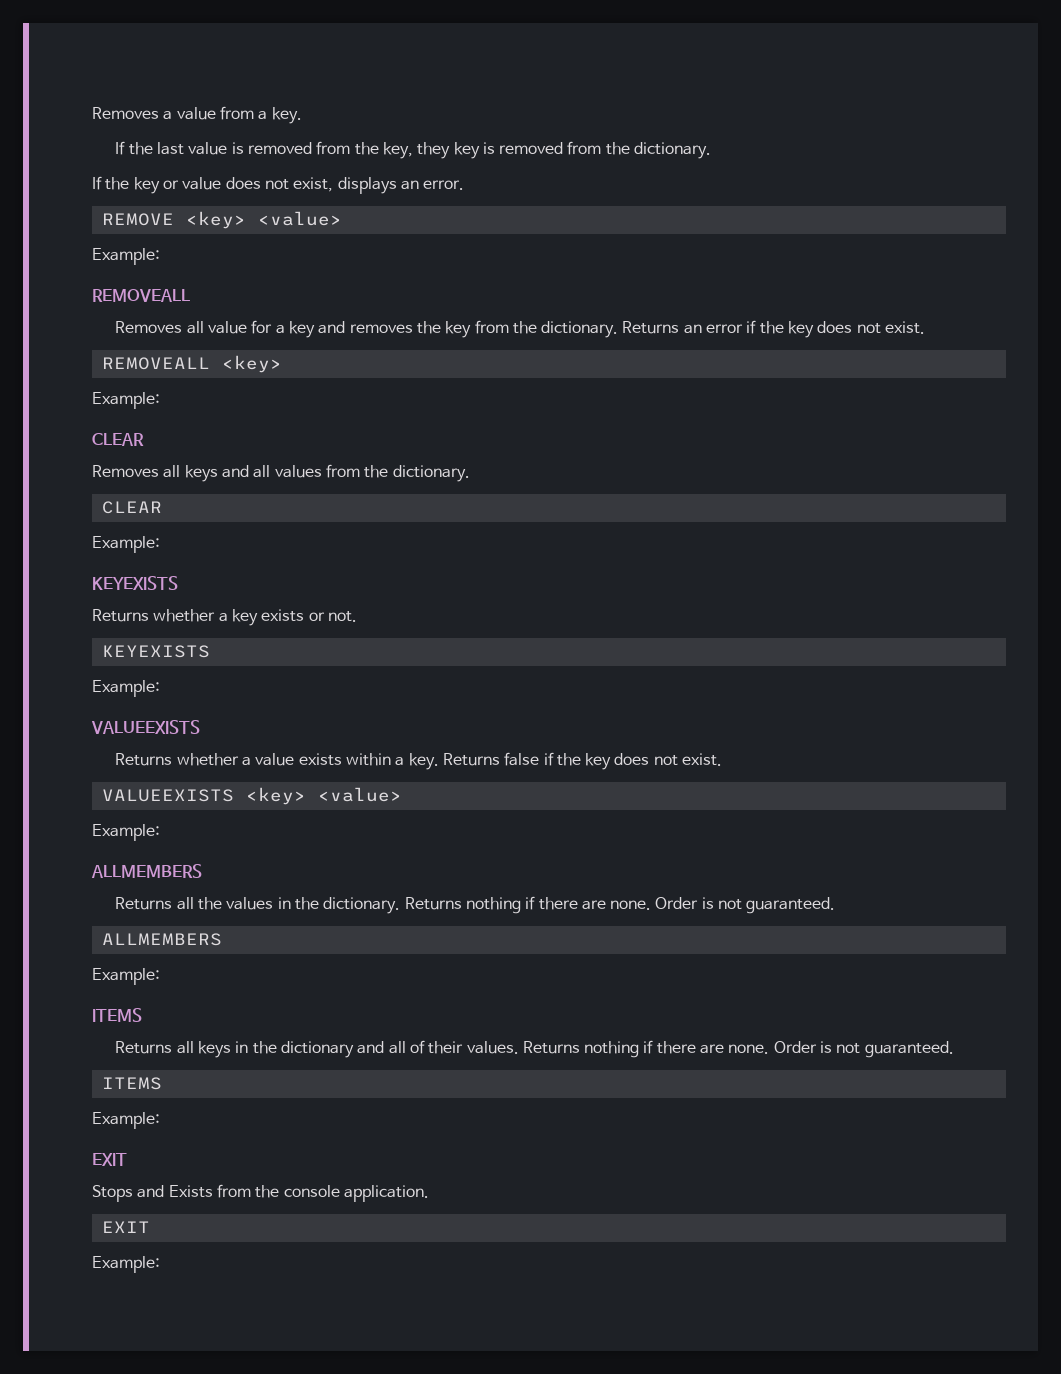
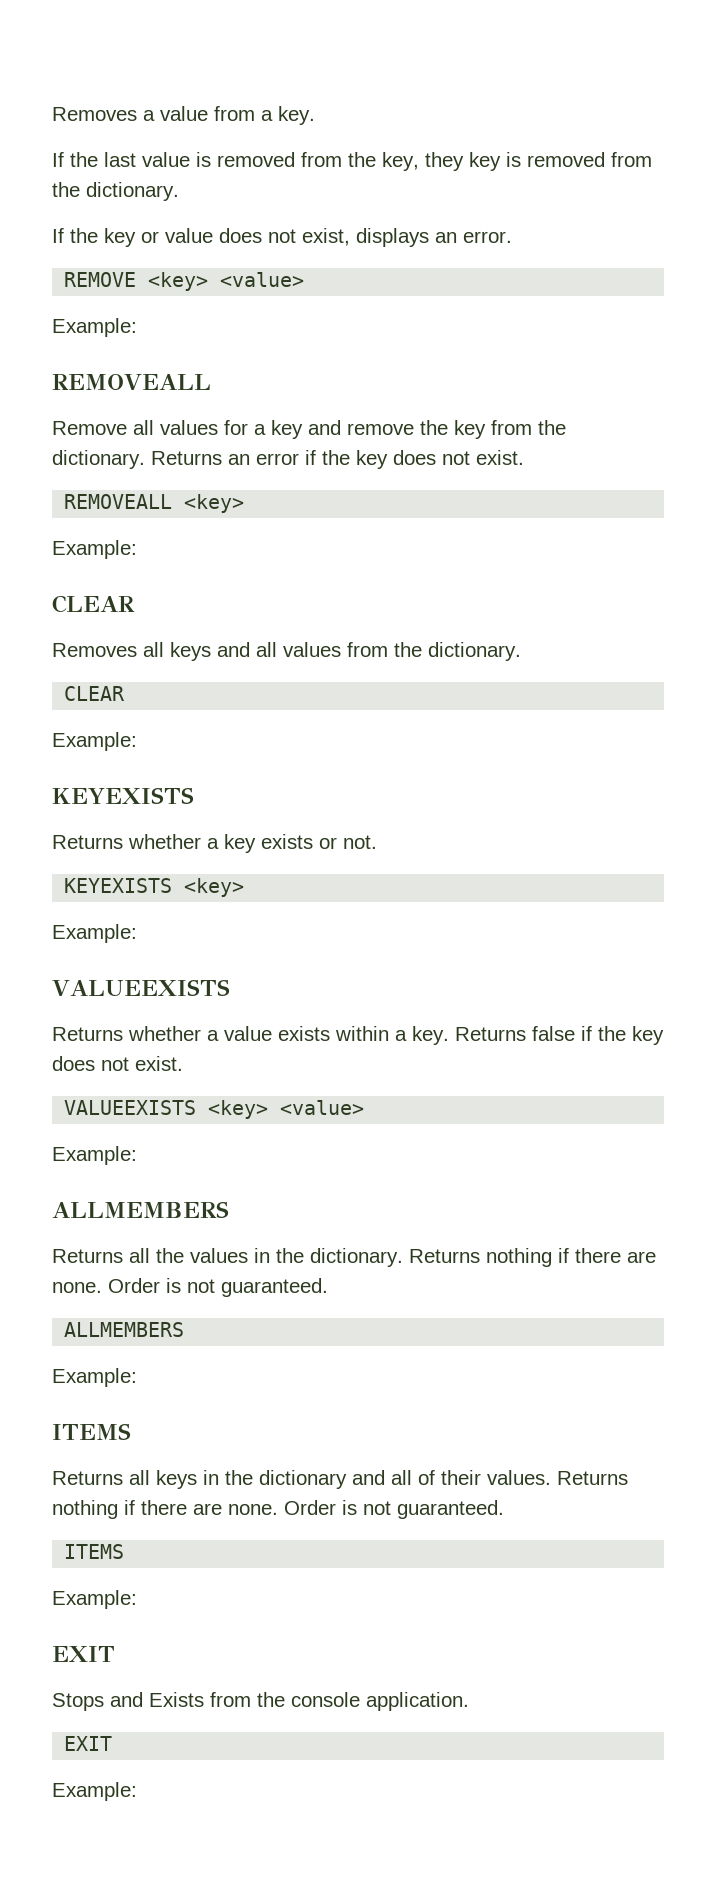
- Removes all value for a key and removes the key from the dictionary.
+ Remove all values for a key and remove the key from the dictionary.
  Returns whether a key exists or not.
- KEYEXISTS
+ KEYEXISTS <key>

